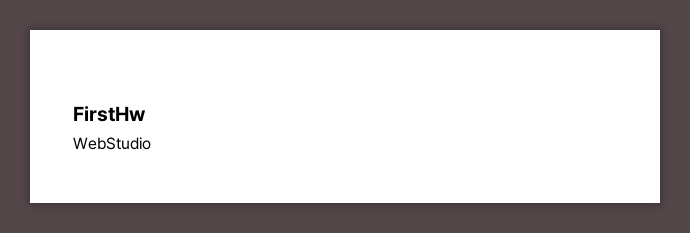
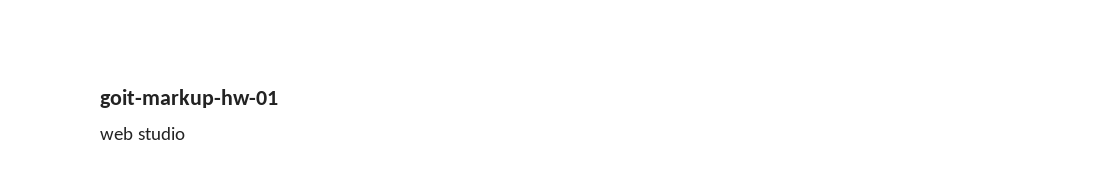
- FirstHw
- WebStudio
+ goit-markup-hw-01
+ web studio

